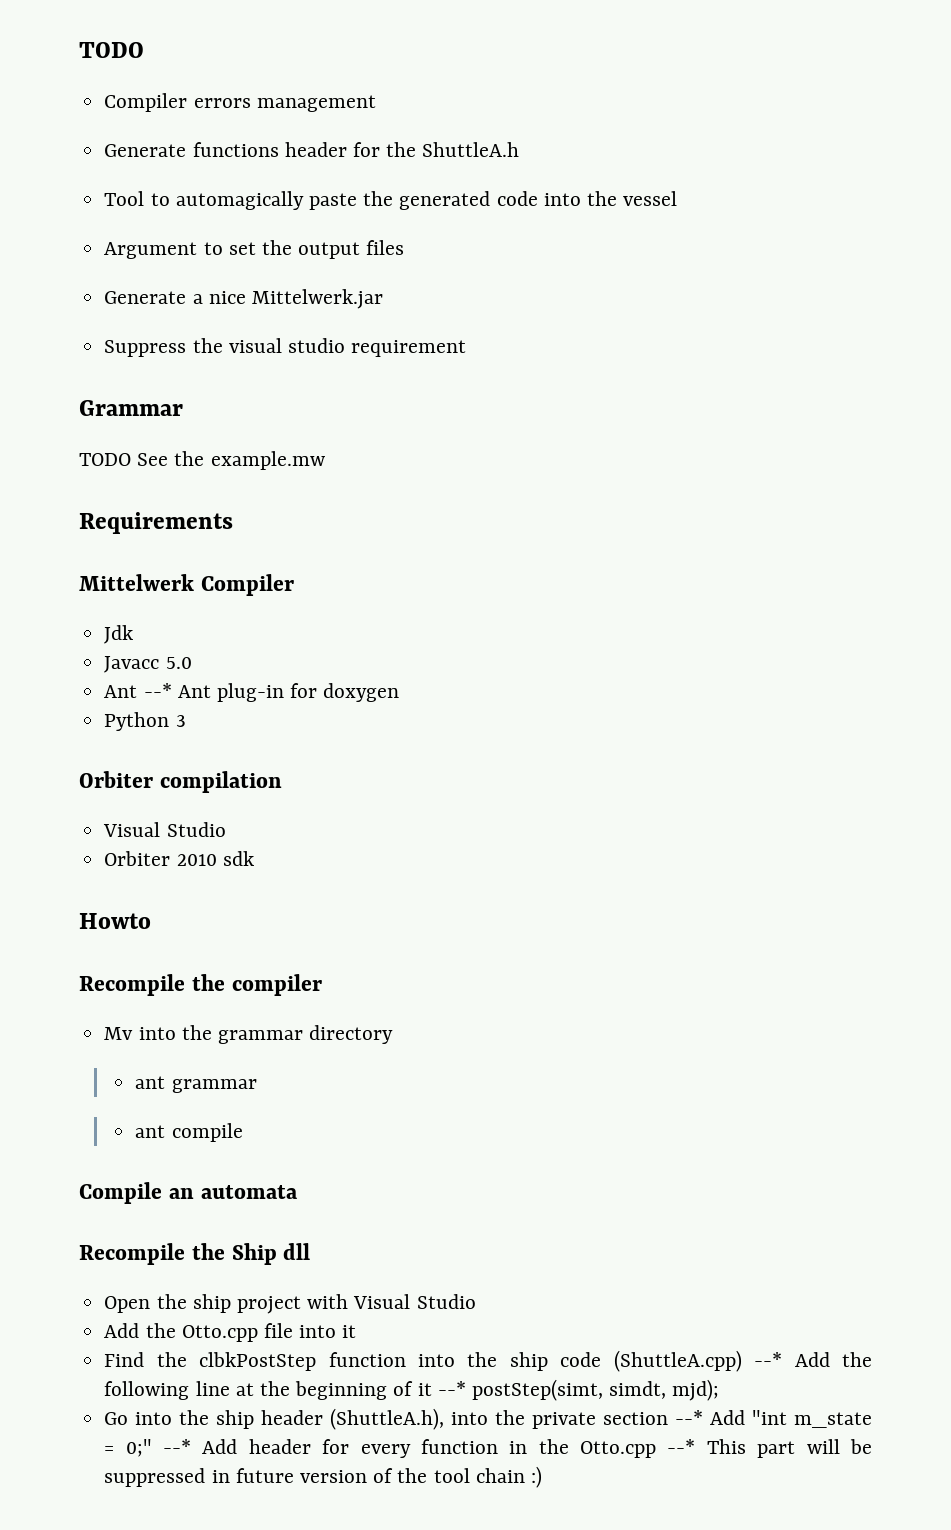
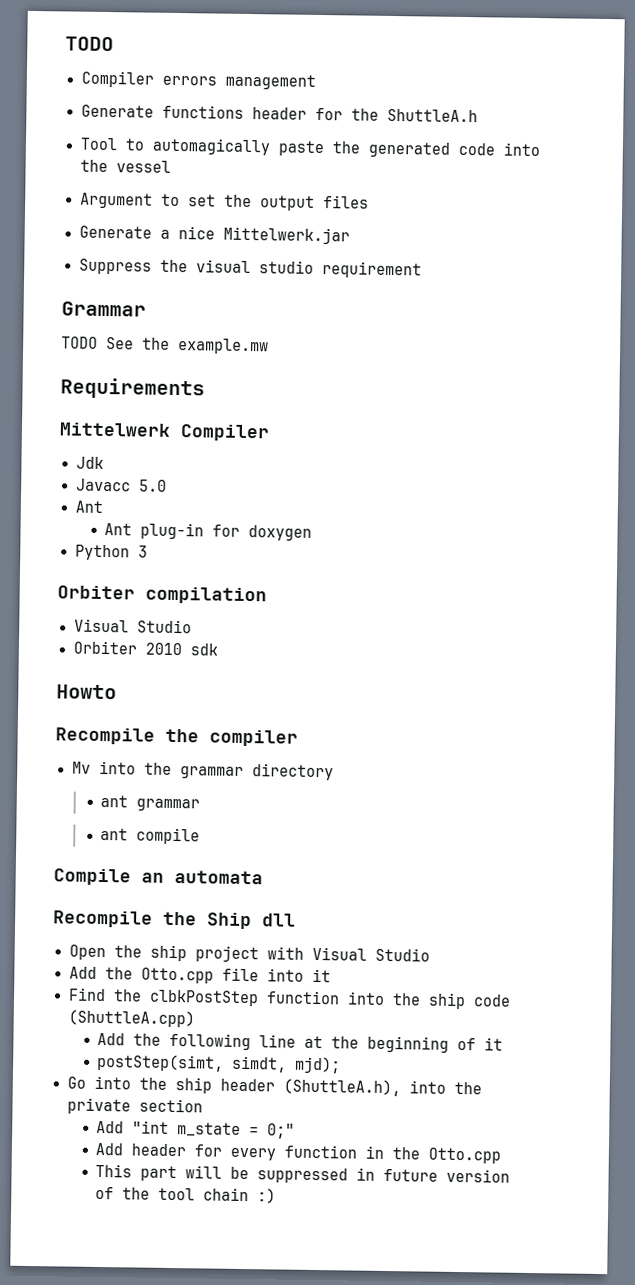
  Javacc 5.0
- Ant --* Ant plug-in for doxygen
+ Ant
+ Ant plug-in for doxygen
- Find the clbkPostStep function into the ship code (ShuttleA.cpp) --* Add the following line at the beginning of it --* postStep(simt, simdt, mjd);
+ Find the clbkPostStep function into the ship code (ShuttleA.cpp)
+ Add the following line at the beginning of it
+ postStep(simt, simdt, mjd);
- Go into the ship header (ShuttleA.h), into the private section --* Add "int m_state = 0;" --* Add header for every function in the Otto.cpp --* This part will be suppressed in future version of the tool chain :)
+ Go into the ship header (ShuttleA.h), into the private section
+ Add "int m_state = 0;"
+ Add header for every function in the Otto.cpp
+ This part will be suppressed in future version of the tool chain :)

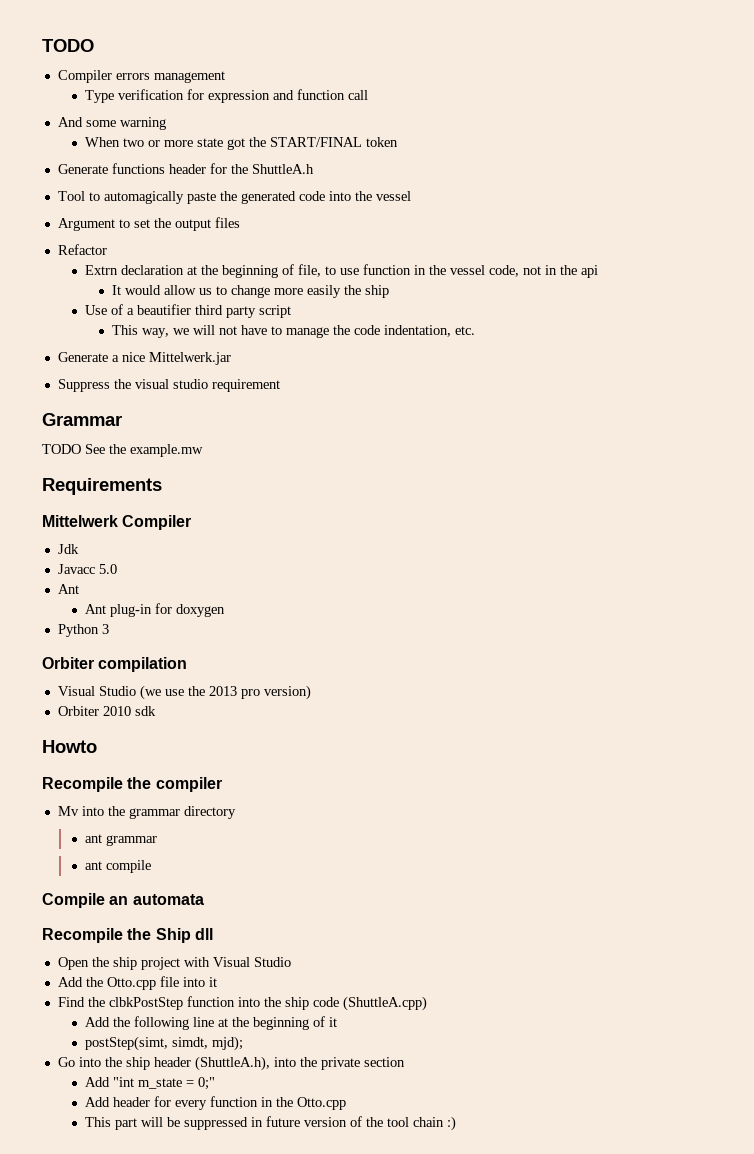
+ Type verification for expression and function call
+ And some warning
+ When two or more state got the START/FINAL token
+ Refactor
+ Extrn declaration at the beginning of file, to use function in the vessel code, not in the api
+ It would allow us to change more easily the ship
+ Use of a beautifier third party script
+ This way, we will not have to manage the code indentation, etc.
  Orbiter compilation
- Visual Studio
+ Visual Studio (we use the 2013 pro version)

